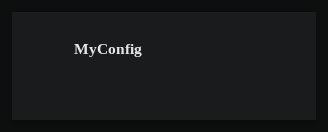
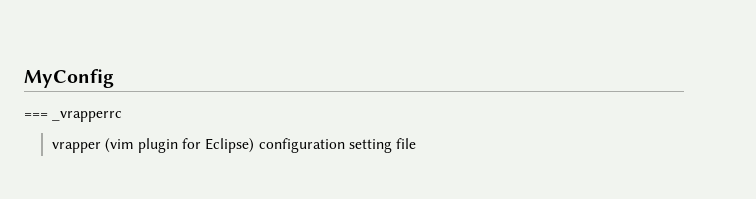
+ === _vrapperrc
+ vrapper (vim plugin for Eclipse) configuration setting file

